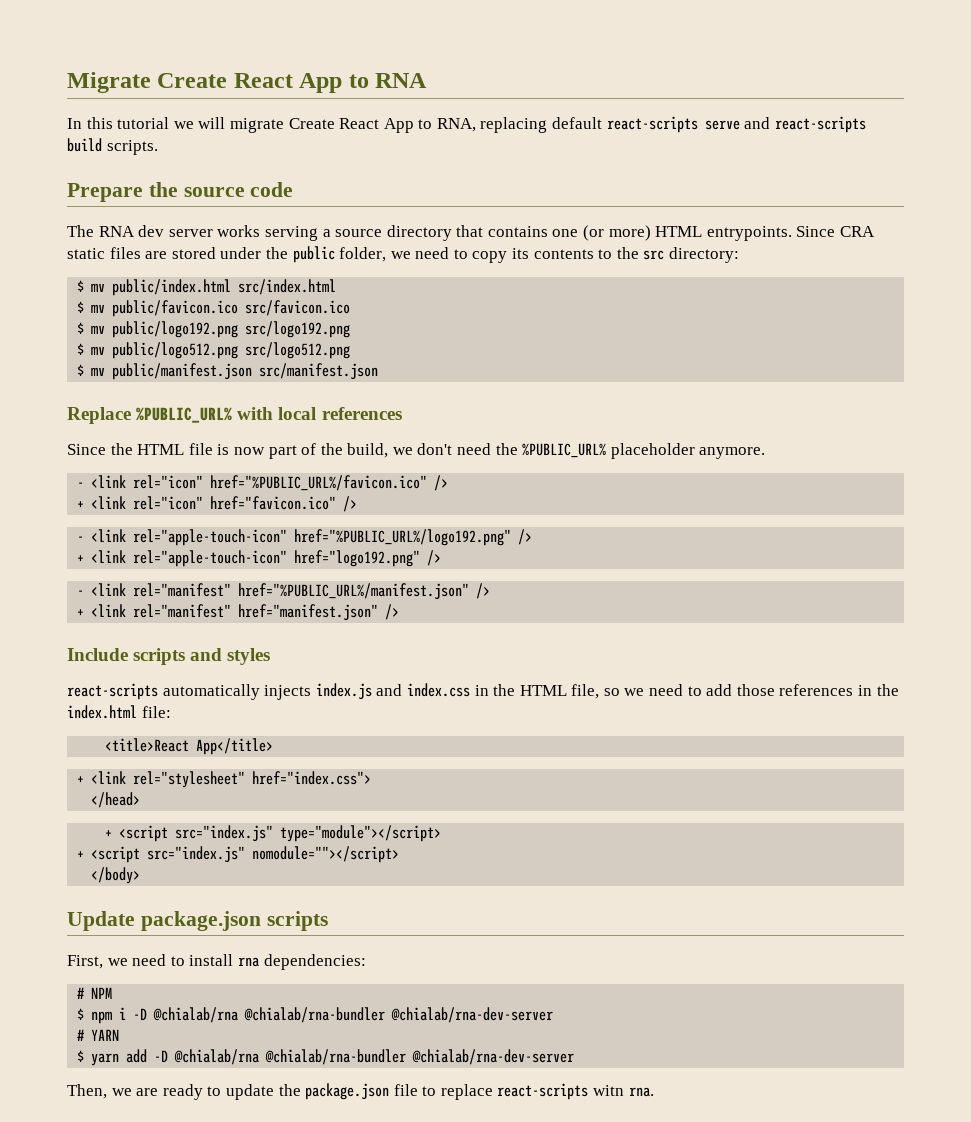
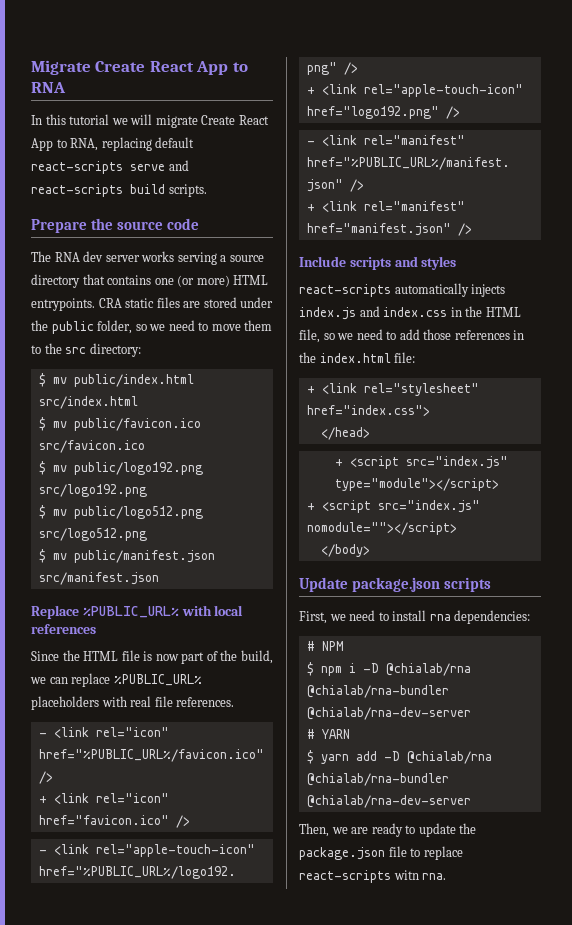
- Since CRA static files are stored under the public folder, we need to copy its contents to the src directory:
+ CRA static files are stored under the public folder, so we need to move them to the src directory:
- Since the HTML file is now part of the build, we don't need the %PUBLIC_URL% placeholder anymore.
+ Since the HTML file is now part of the build, we can replace %PUBLIC_URL% placeholders with real file references.
- <title>React App</title>

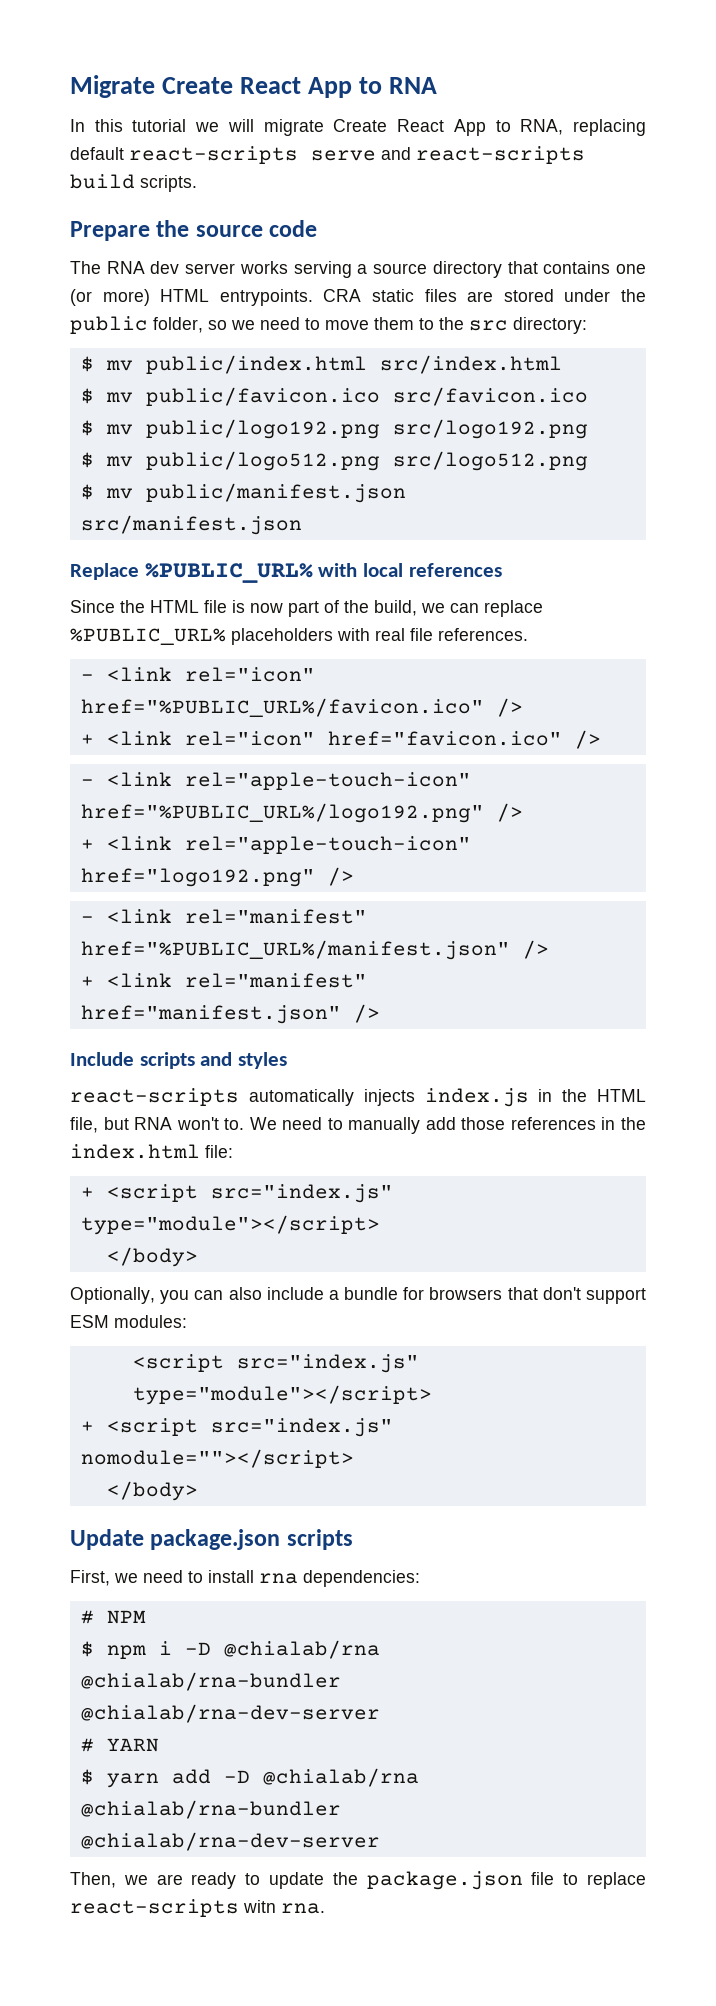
- react-scripts automatically injects index.js and index.css in the HTML file, so we need to add those references in the index.html file:
+ react-scripts automatically injects index.js in the HTML file, but RNA won't to. We need to manually add those references in the index.html file:
- + <link rel="stylesheet" href="index.css">
- </head>
  + <script src="index.js" type="module"></script>
+ </body>
+ Optionally, you can also include a bundle for browsers that don't support ESM modules:
+ <script src="index.js" type="module"></script>

